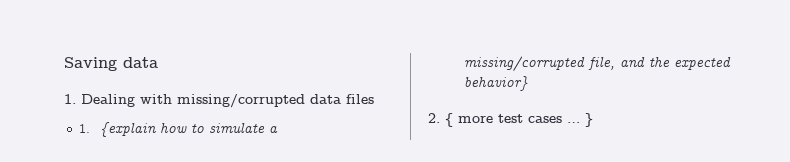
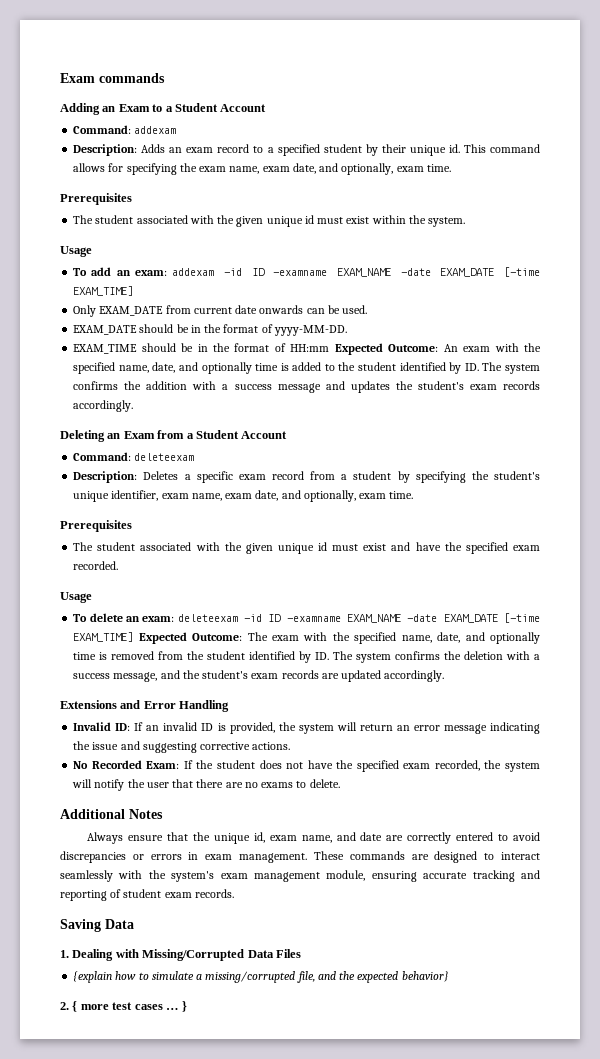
- Saving data
+ Exam commands
+ Adding an Exam to a Student Account
+ Command: addexam
+ Description: Adds an exam record to a specified student by their unique id. This command allows for specifying the exam name, exam date, and optionally, exam time.
+ Prerequisites
+ The student associated with the given unique id must exist within the system.
+ Usage
+ To add an exam: addexam -id ID -examname EXAM_NAME -date EXAM_DATE [-time EXAM_TIME]
+ Only EXAM_DATE from current date onwards can be used.
+ EXAM_DATE should be in the format of yyyy-MM-DD.
+ EXAM_TIME should be in the format of HH:mm Expected Outcome: An exam with the specified name, date, and optionally time is added to the student identified by ID. The system confirms the addition with a success message and updates the student's exam records accordingly.
+ Deleting an Exam from a Student Account
+ Command: deleteexam
+ Description: Deletes a specific exam record from a student by specifying the student's unique identifier, exam name, exam date, and optionally, exam time.
+ Prerequisites
+ The student associated with the given unique id must exist and have the specified exam recorded.
+ Usage
+ To delete an exam: deleteexam -id ID -examname EXAM_NAME -date EXAM_DATE [-time EXAM_TIME] Expected Outcome: The exam with the specified name, date, and optionally time is removed from the student identified by ID. The system confirms the deletion with a success message, and the student's exam records are updated accordingly.
+ Extensions and Error Handling
+ Invalid ID: If an invalid ID is provided, the system will return an error message indicating the issue and suggesting corrective actions.
+ No Recorded Exam: If the student does not have the specified exam recorded, the system will notify the user that there are no exams to delete.
+ Additional Notes
+ Always ensure that the unique id, exam name, and date are correctly entered to avoid discrepancies or errors in exam management. These commands are designed to interact seamlessly with the system's exam management module, ensuring accurate tracking and reporting of student exam records.
+ Saving Data
- 1. Dealing with missing/corrupted data files
- 1. {explain how to simulate a missing/corrupted file, and the expected behavior}
+ 1. Dealing with Missing/Corrupted Data Files
+ {explain how to simulate a missing/corrupted file, and the expected behavior}

